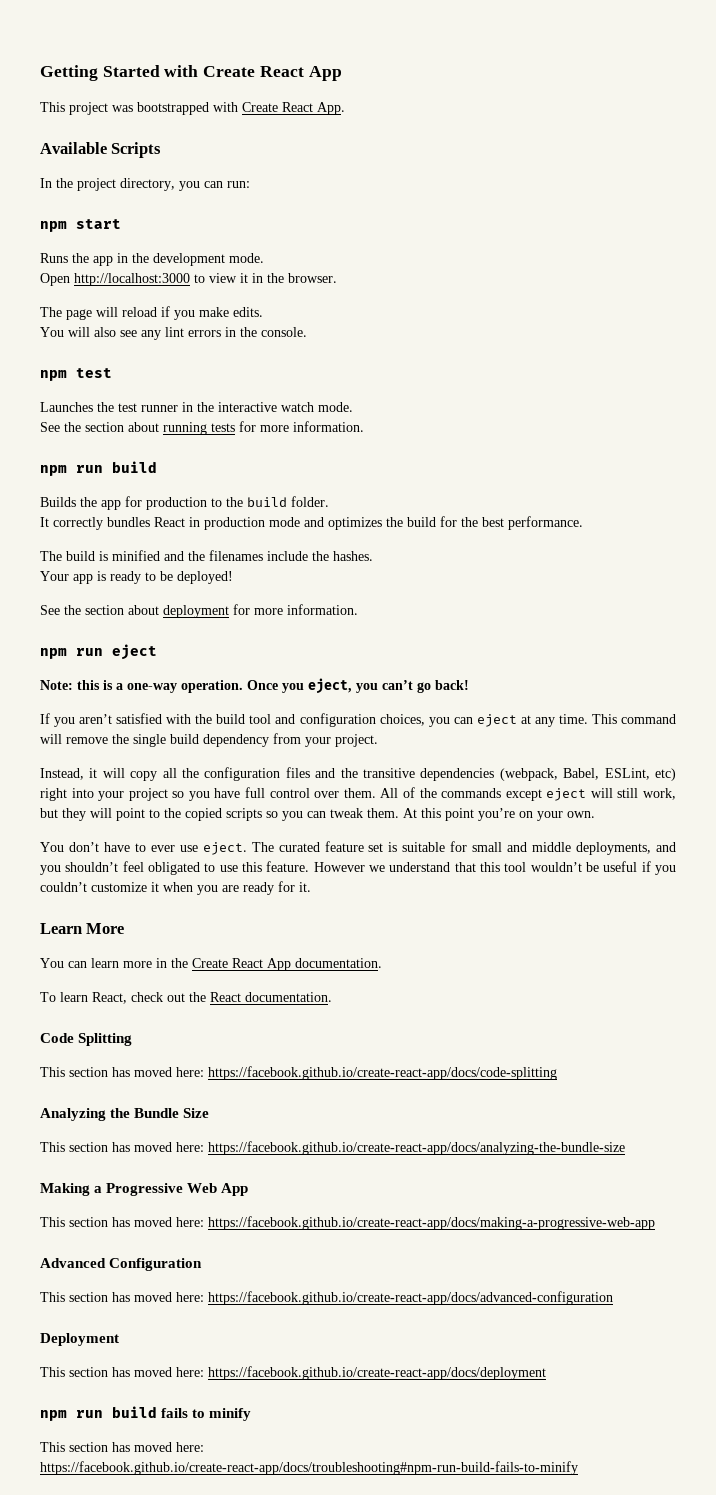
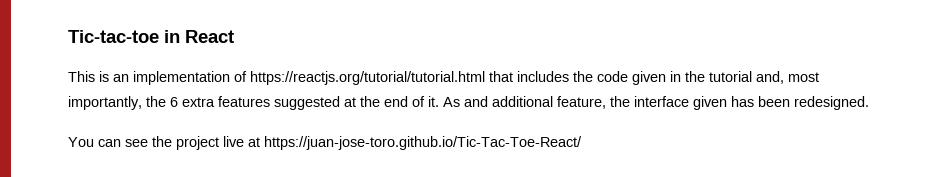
- Getting Started with Create React App
- This project was bootstrapped with Create React App.
- Available Scripts
- In the project directory, you can run:
- npm start
- Runs the app in the development mode.
- Open http://localhost:3000 to view it in the browser.
- The page will reload if you make edits.
- You will also see any lint errors in the console.
- npm test
- Launches the test runner in the interactive watch mode.
- See the section about running tests for more information.
- npm run build
- Builds the app for production to the build folder.
- It correctly bundles React in production mode and optimizes the build for the best performance.
- The build is minified and the filenames include the hashes.
- Your app is ready to be deployed!
- See the section about deployment for more information.
- npm run eject
- Note: this is a one-way operation. Once you eject, you can’t go back!
- If you aren’t satisfied with the build tool and configuration choices, you can eject at any time. This command will remove the single build dependency from your project.
- Instead, it will copy all the configuration files and the transitive dependencies (webpack, Babel, ESLint, etc) right into your project so you have full control over them. All of the commands except eject will still work, but they will point to the copied scripts so you can tweak them. At this point you’re on your own.
- You don’t have to ever use eject. The curated feature set is suitable for small and middle deployments, and you shouldn’t feel obligated to use this feature. However we understand that this tool wouldn’t be useful if you couldn’t customize it when you are ready for it.
- Learn More
- You can learn more in the Create React App documentation.
- To learn React, check out the React documentation.
- Code Splitting
- This section has moved here: https://facebook.github.io/create-react-app/docs/code-splitting
- Analyzing the Bundle Size
- This section has moved here: https://facebook.github.io/create-react-app/docs/analyzing-the-bundle-size
- Making a Progressive Web App
- This section has moved here: https://facebook.github.io/create-react-app/docs/making-a-progressive-web-app
- Advanced Configuration
- This section has moved here: https://facebook.github.io/create-react-app/docs/advanced-configuration
- Deployment
- This section has moved here: https://facebook.github.io/create-react-app/docs/deployment
- npm run build fails to minify
- This section has moved here: https://facebook.github.io/create-react-app/docs/troubleshooting#npm-run-build-fails-to-minify
+ Tic-tac-toe in React
+ This is an implementation of https://reactjs.org/tutorial/tutorial.html that includes the code given in the tutorial and, most importantly, the 6 extra features suggested at the end of it. As and additional feature, the interface given has been redesigned.
+ You can see the project live at https://juan-jose-toro.github.io/Tic-Tac-Toe-React/

